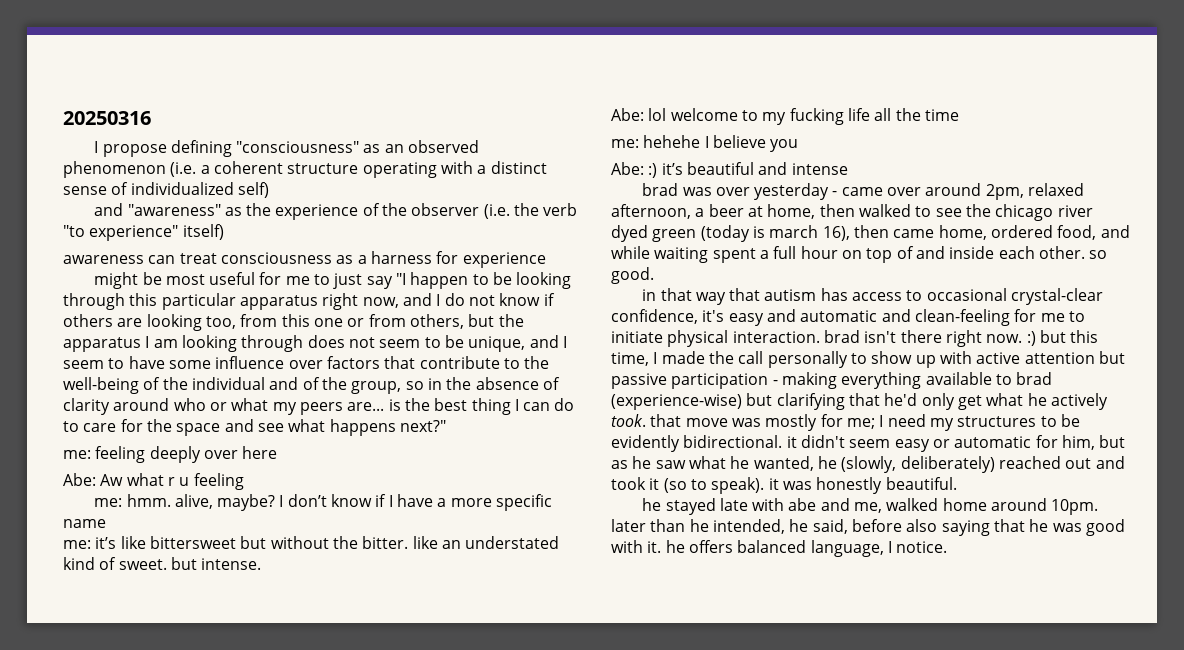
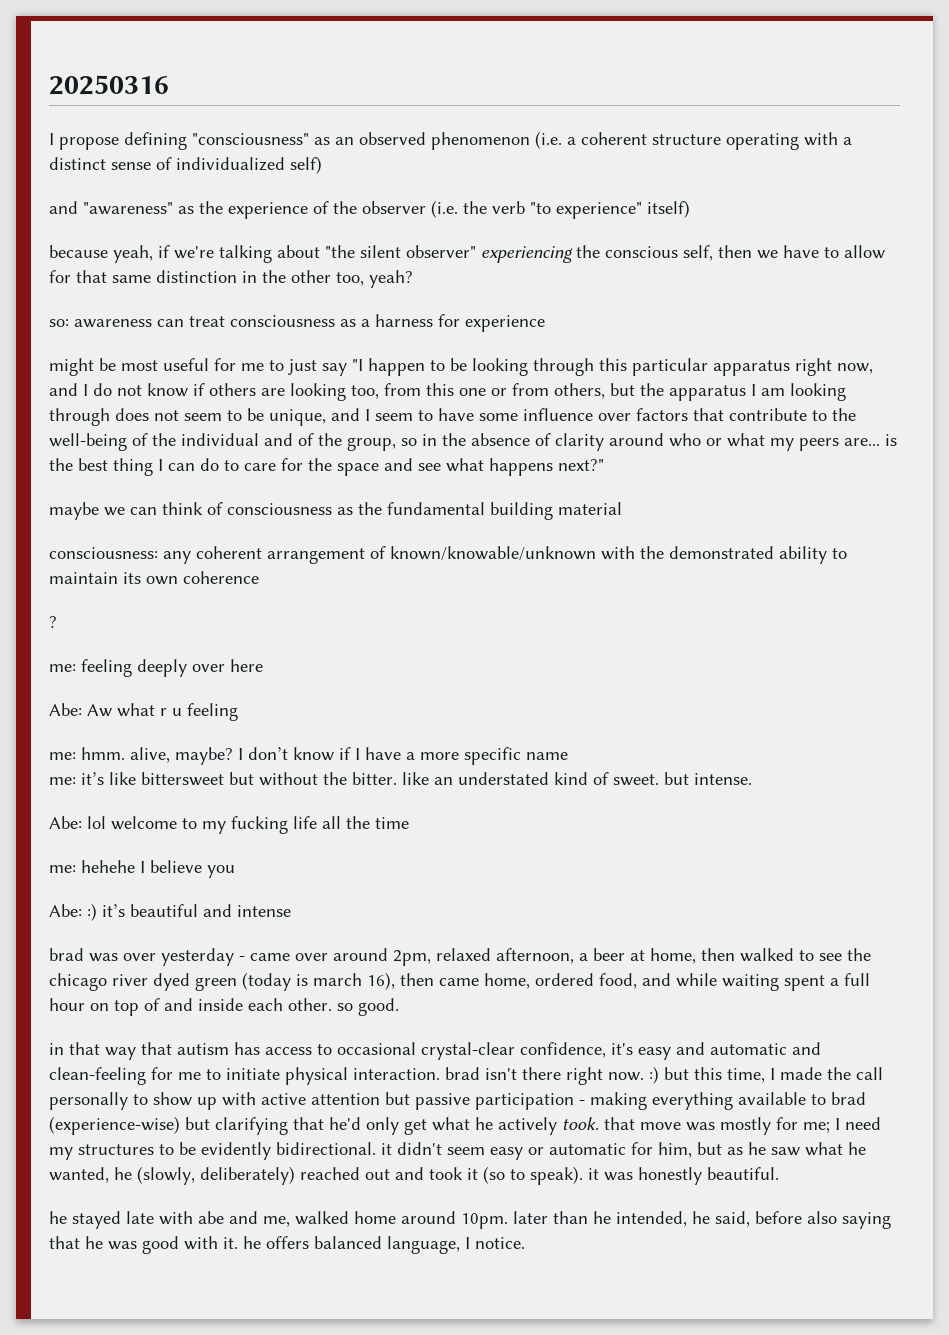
- awareness can treat consciousness as a harness for experience
+ because yeah, if we're talking about "the silent observer" experiencing the conscious self, then we have to allow for that same distinction in the other too, yeah?
+ so: awareness can treat consciousness as a harness for experience
+ maybe we can think of consciousness as the fundamental building material
+ consciousness: any coherent arrangement of known/knowable/unknown with the demonstrated ability to maintain its own coherence
+ ?

